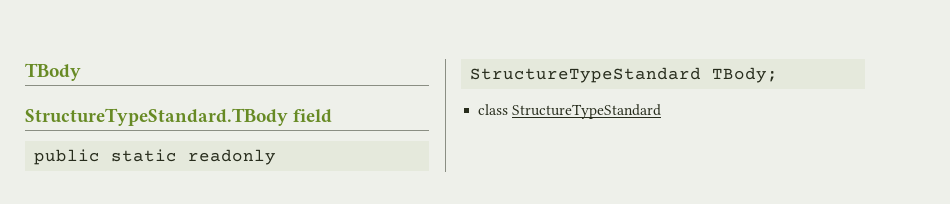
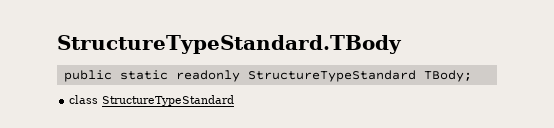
- TBody
- StructureTypeStandard.TBody field
+ StructureTypeStandard.TBody

